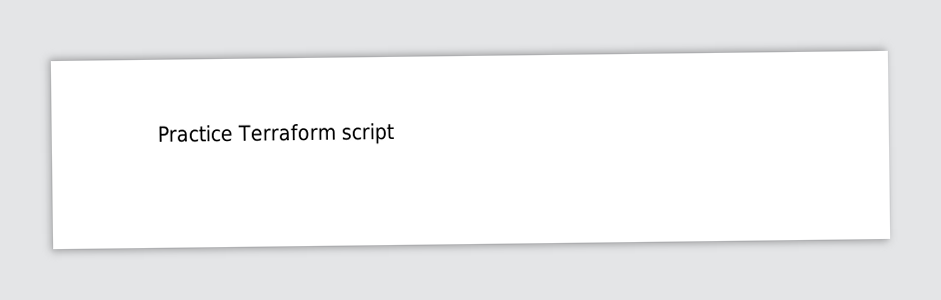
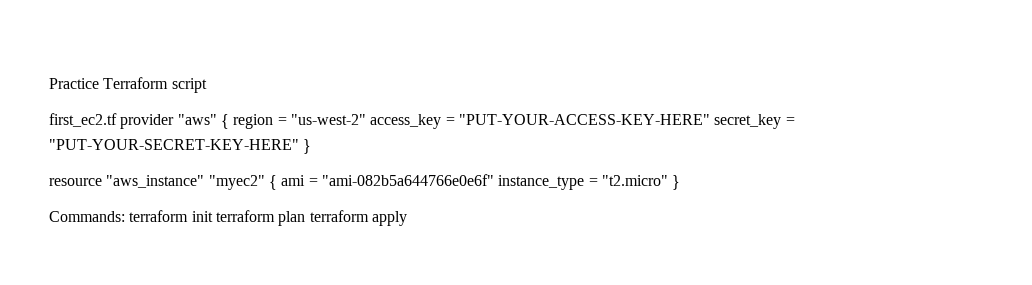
+ first_ec2.tf provider "aws" { region = "us-west-2" access_key = "PUT-YOUR-ACCESS-KEY-HERE" secret_key = "PUT-YOUR-SECRET-KEY-HERE" }
+ resource "aws_instance" "myec2" { ami = "ami-082b5a644766e0e6f" instance_type = "t2.micro" }
+ Commands: terraform init terraform plan terraform apply

